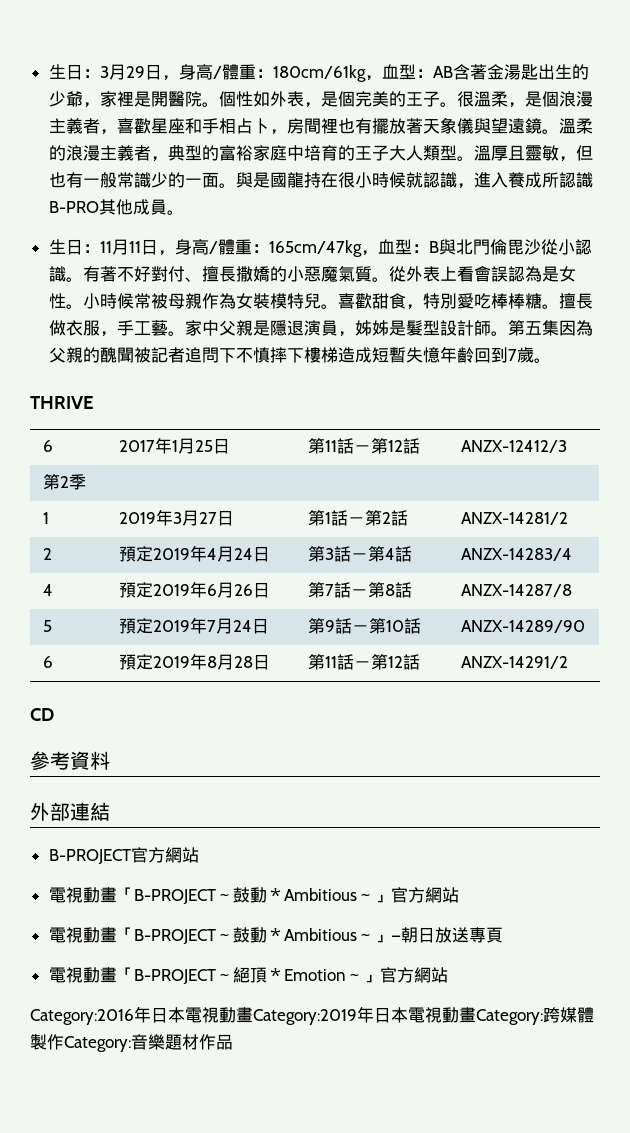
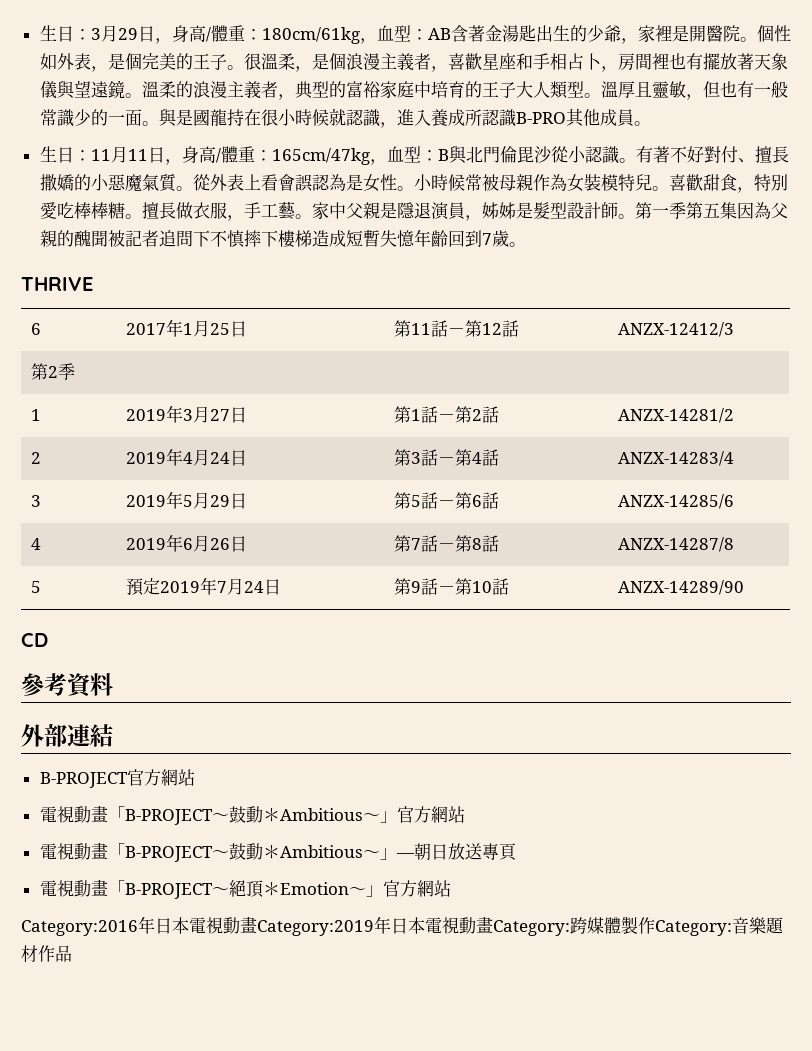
- 第五集因為父親的醜聞被記者追問下不慎摔下樓梯造成短暫失憶年齡回到7歲。
+ 第一季第五集因為父親的醜聞被記者追問下不慎摔下樓梯造成短暫失憶年齡回到7歲。
- 2 | 預定2019年4月24日 | 第3話－第4話 | ANZX-14283/4
+ 2 | 2019年4月24日 | 第3話－第4話 | ANZX-14283/4
+ 3 | 2019年5月29日 | 第5話－第6話 | ANZX-14285/6
- 4 | 預定2019年6月26日 | 第7話－第8話 | ANZX-14287/8
+ 4 | 2019年6月26日 | 第7話－第8話 | ANZX-14287/8
- 6 | 預定2019年8月28日 | 第11話－第12話 | ANZX-14291/2

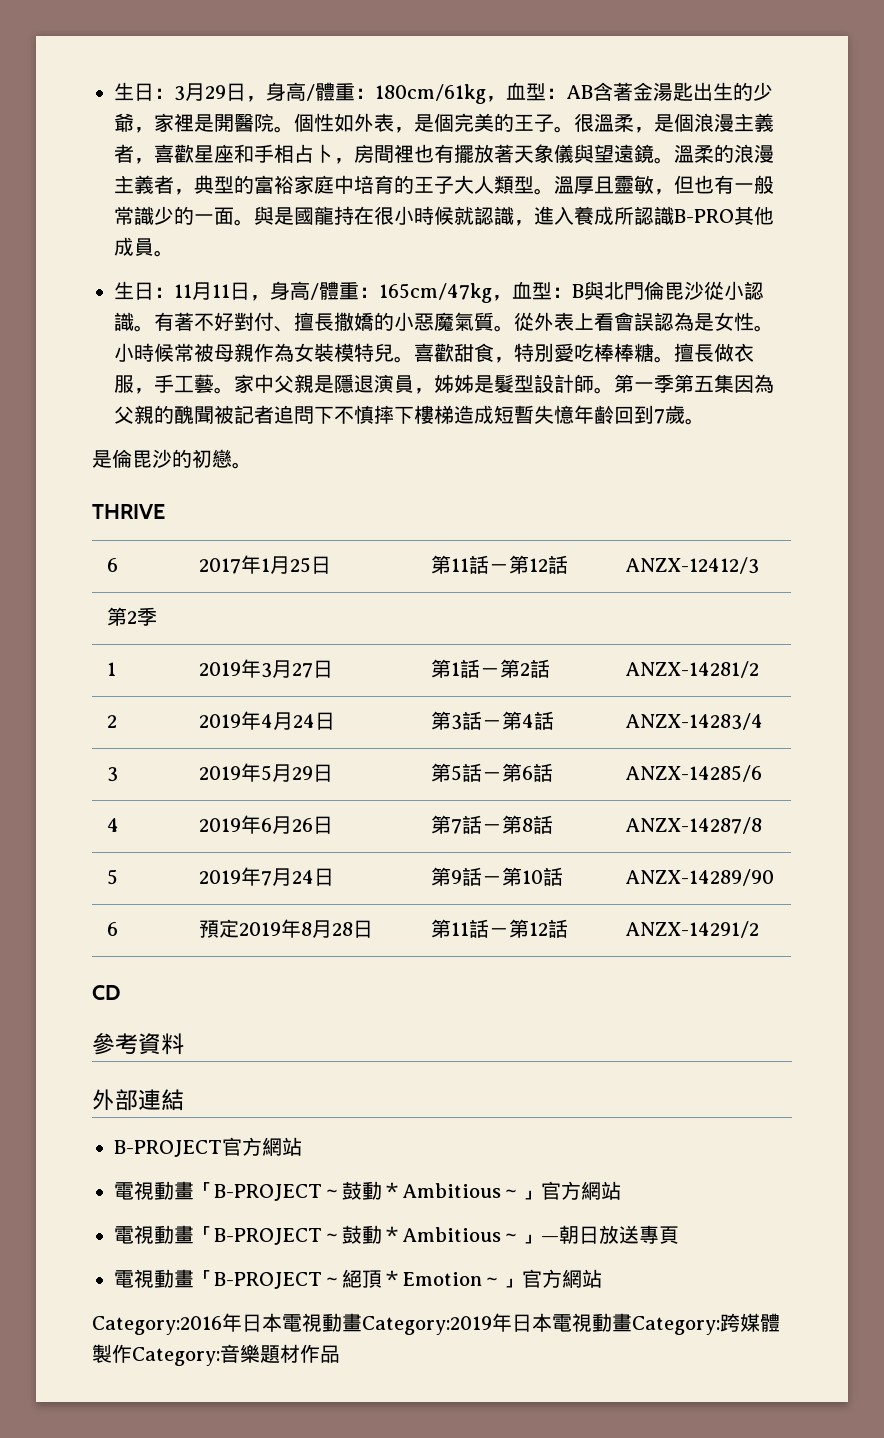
+ 是倫毘沙的初戀。
- 5 | 預定2019年7月24日 | 第9話－第10話 | ANZX-14289/90
+ 5 | 2019年7月24日 | 第9話－第10話 | ANZX-14289/90
+ 6 | 預定2019年8月28日 | 第11話－第12話 | ANZX-14291/2

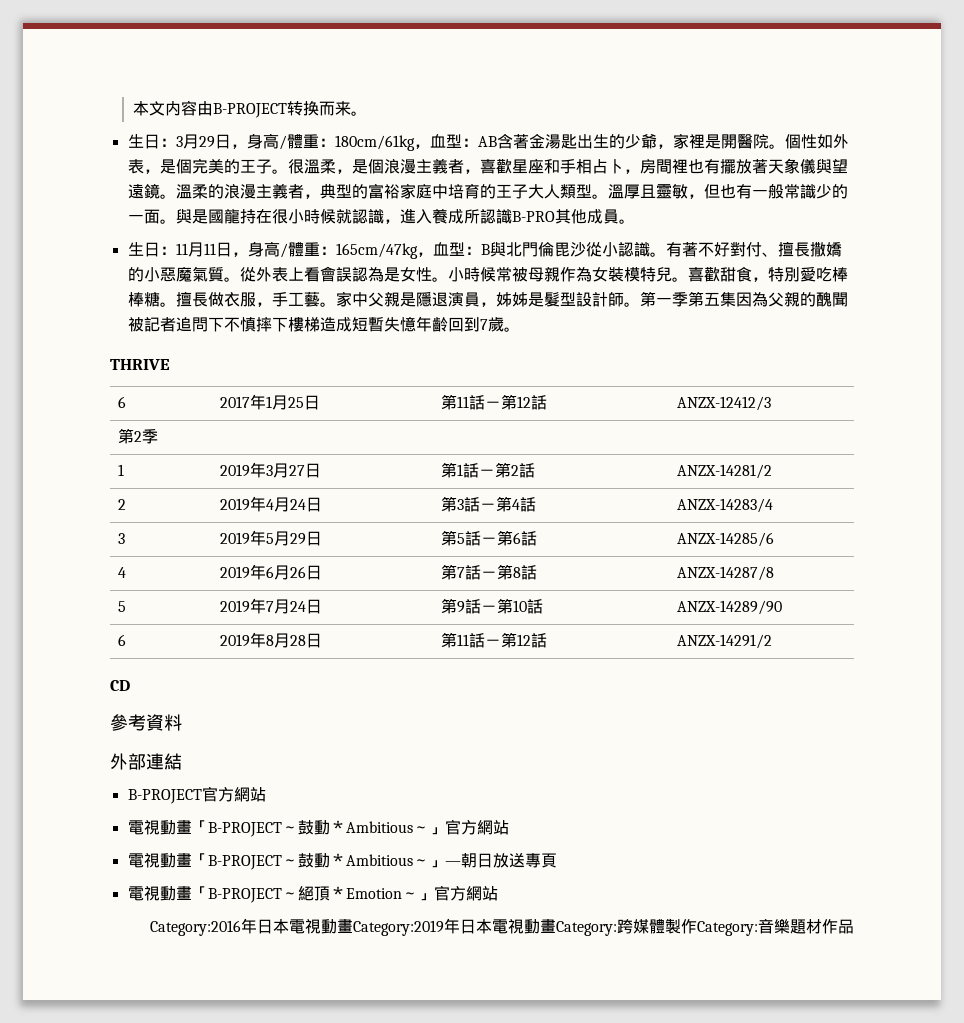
+ 本文内容由B-PROJECT转换而来。
- 是倫毘沙的初戀。
- 6 | 預定2019年8月28日 | 第11話－第12話 | ANZX-14291/2
+ 6 | 2019年8月28日 | 第11話－第12話 | ANZX-14291/2

